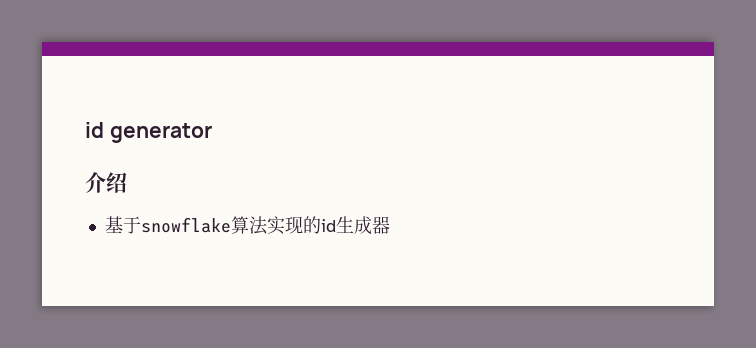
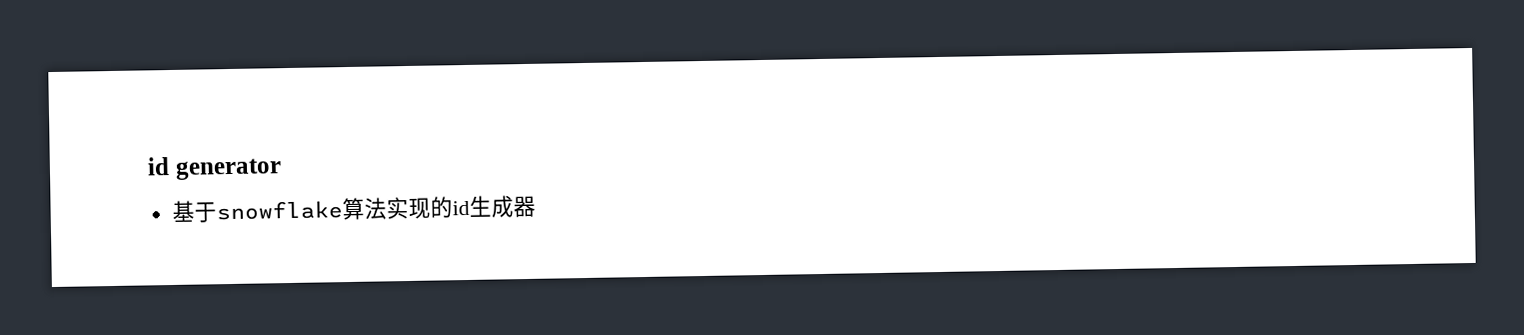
- 介绍

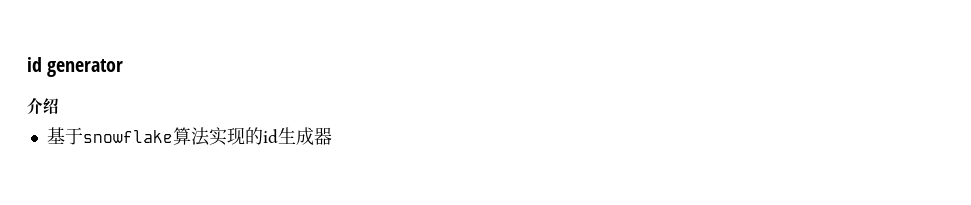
+ 介绍

